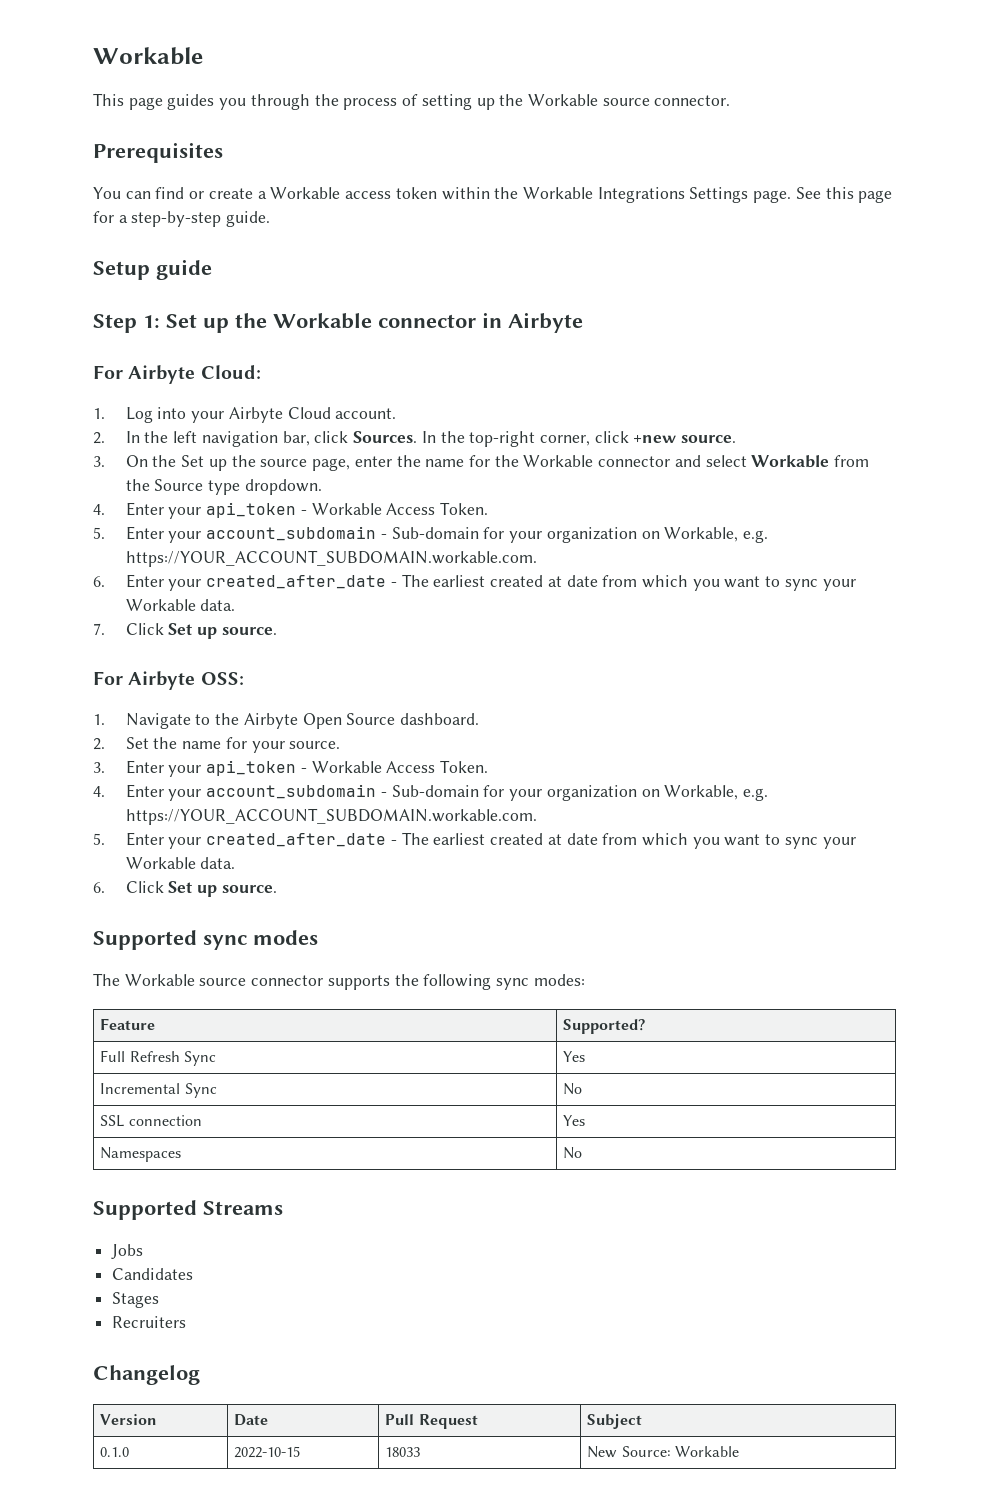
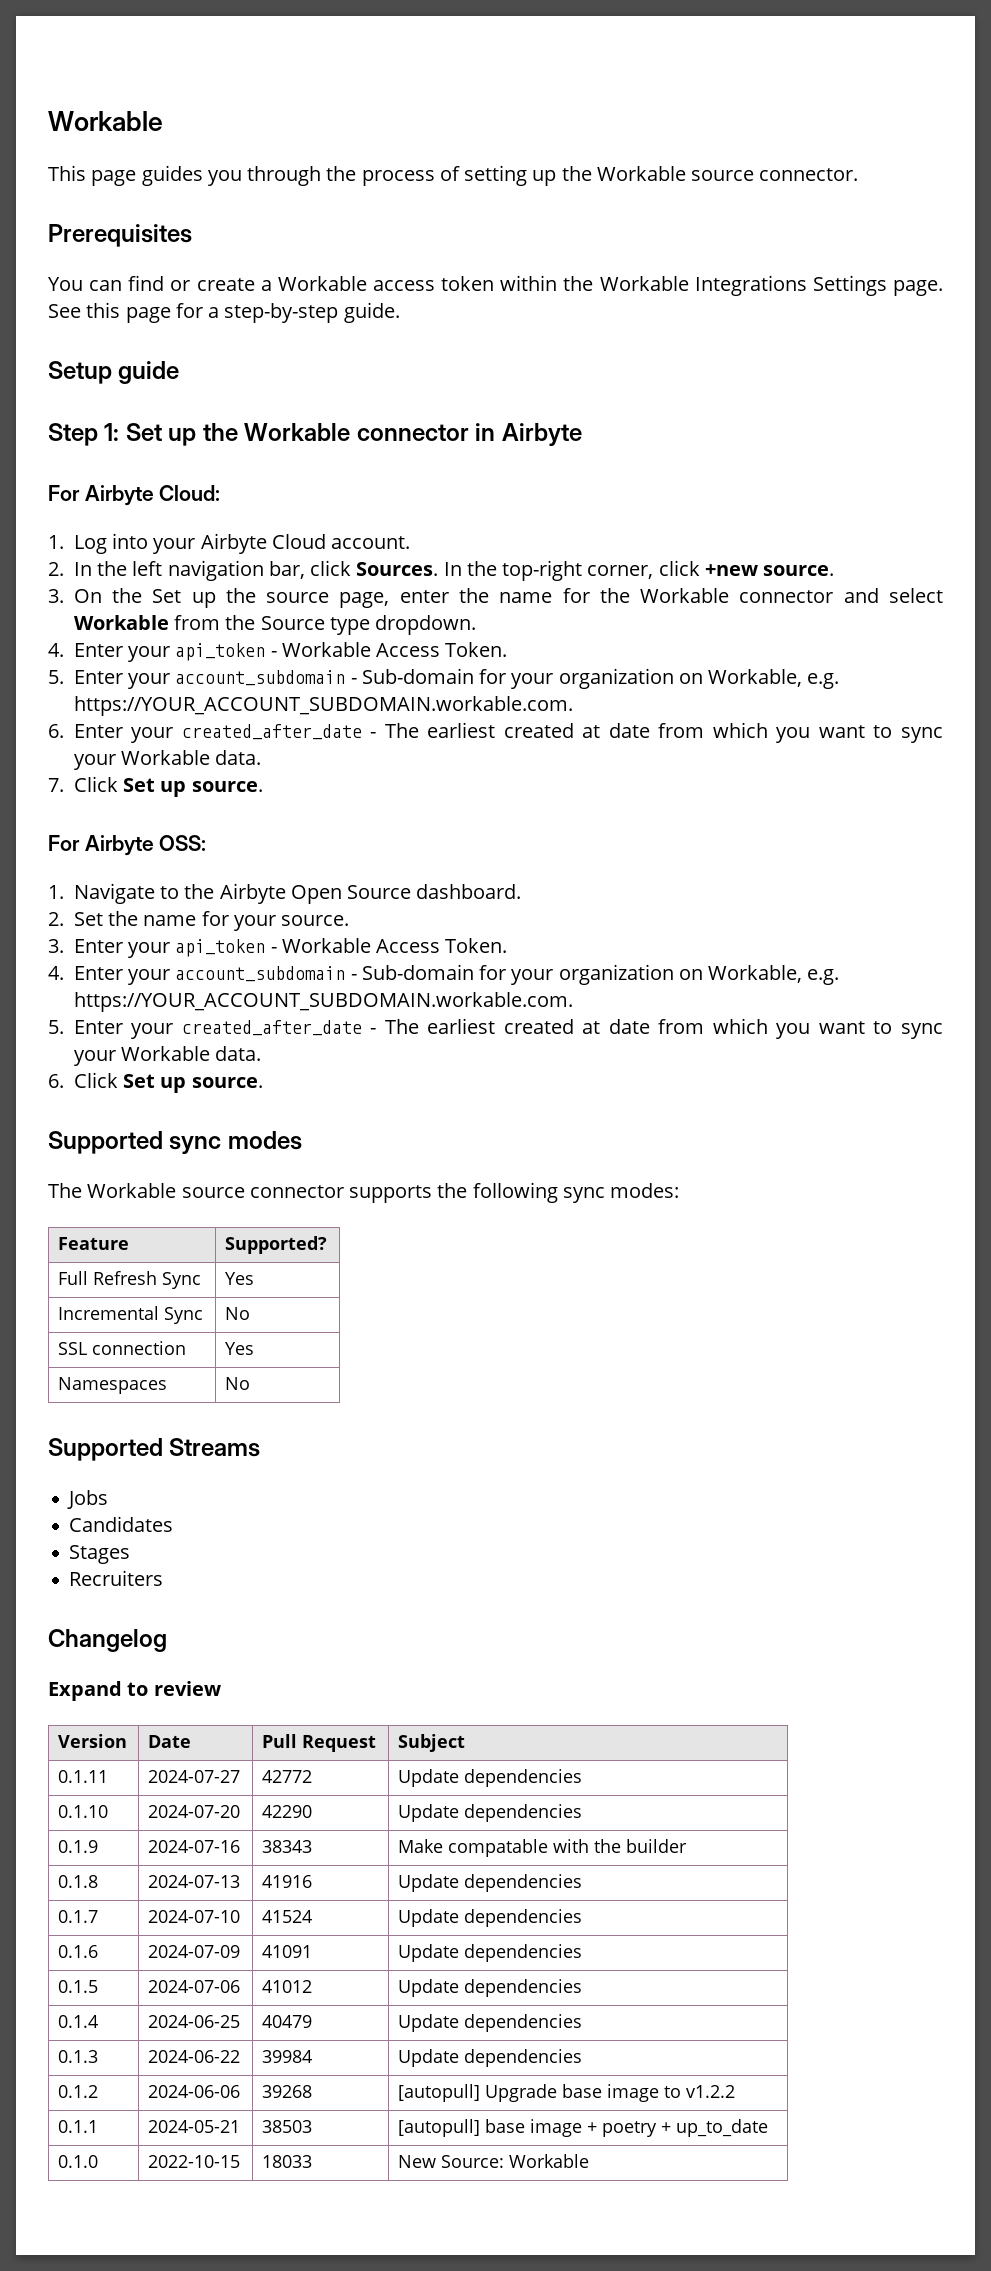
+ Expand to review
+ 0.1.11 | 2024-07-27 | 42772 | Update dependencies
+ 0.1.10 | 2024-07-20 | 42290 | Update dependencies
+ 0.1.9 | 2024-07-16 | 38343 | Make compatable with the builder
+ 0.1.8 | 2024-07-13 | 41916 | Update dependencies
+ 0.1.7 | 2024-07-10 | 41524 | Update dependencies
+ 0.1.6 | 2024-07-09 | 41091 | Update dependencies
+ 0.1.5 | 2024-07-06 | 41012 | Update dependencies
+ 0.1.4 | 2024-06-25 | 40479 | Update dependencies
+ 0.1.3 | 2024-06-22 | 39984 | Update dependencies
+ 0.1.2 | 2024-06-06 | 39268 | [autopull] Upgrade base image to v1.2.2
+ 0.1.1 | 2024-05-21 | 38503 | [autopull] base image + poetry + up_to_date

